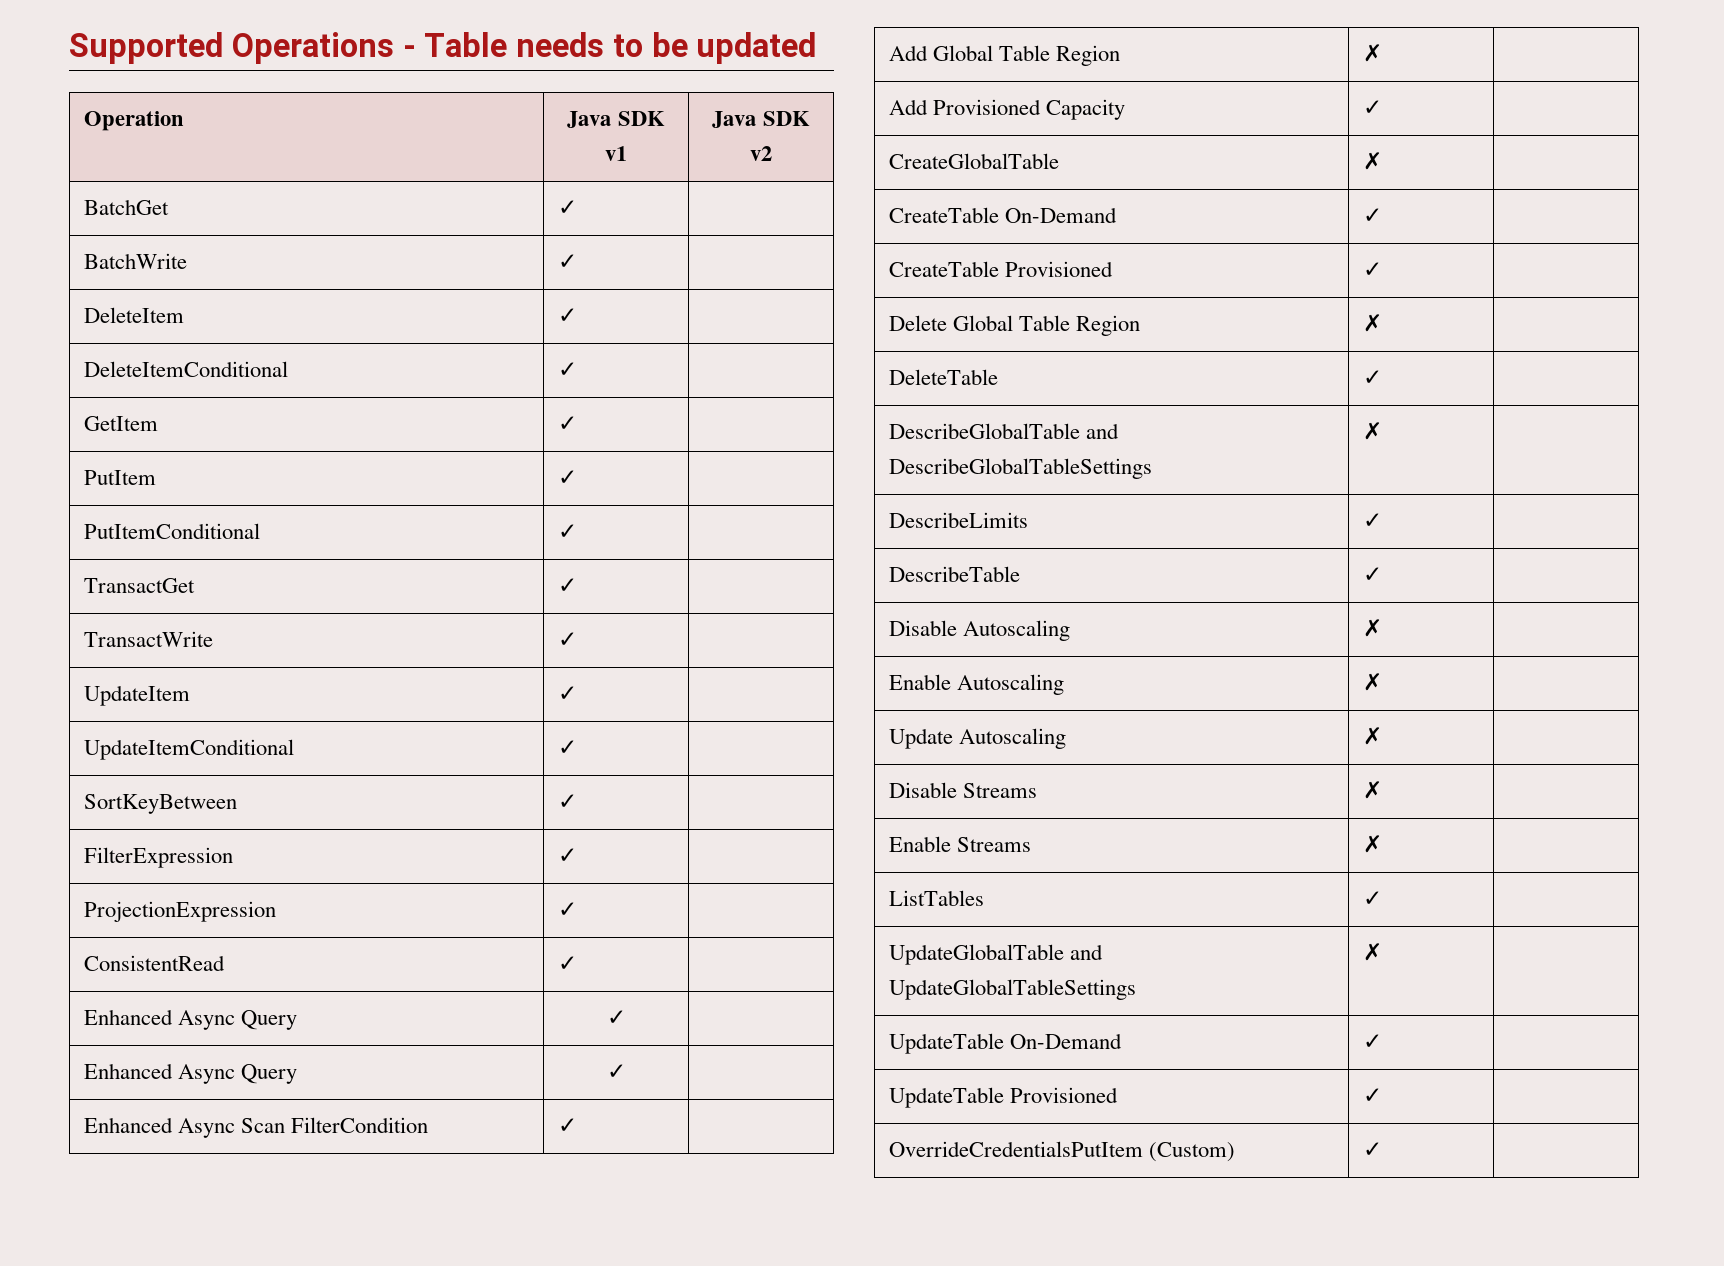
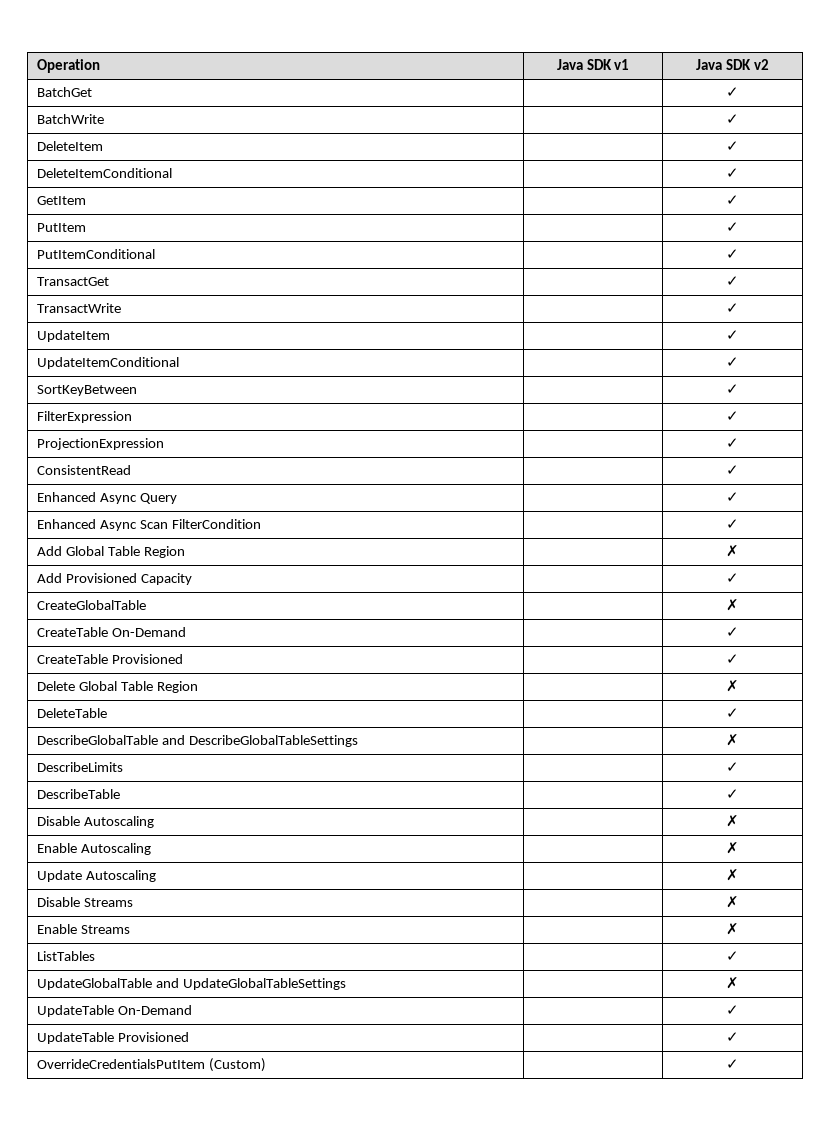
- Supported Operations - Table needs to be updated
- BatchGet | ✓ |
+ BatchGet | | ✓
- BatchWrite | ✓ |
+ BatchWrite | | ✓
- DeleteItem | ✓ |
+ DeleteItem | | ✓
- DeleteItemConditional | ✓ |
+ DeleteItemConditional | | ✓
- GetItem | ✓ |
+ GetItem | | ✓
- PutItem | ✓ |
+ PutItem | | ✓
- PutItemConditional | ✓ |
+ PutItemConditional | | ✓
- TransactGet | ✓ |
+ TransactGet | | ✓
- TransactWrite | ✓ |
+ TransactWrite | | ✓
- UpdateItem | ✓ |
+ UpdateItem | | ✓
- UpdateItemConditional | ✓ |
+ UpdateItemConditional | | ✓
- SortKeyBetween | ✓ |
+ SortKeyBetween | | ✓
- FilterExpression | ✓ |
+ FilterExpression | | ✓
- ProjectionExpression | ✓ |
+ ProjectionExpression | | ✓
- ConsistentRead | ✓ |
- Enhanced Async Query | ✓ |
- Enhanced Async Query | ✓ |
+ ConsistentRead | | ✓
+ Enhanced Async Query | | ✓
- Enhanced Async Scan FilterCondition | ✓ |
+ Enhanced Async Scan FilterCondition | | ✓
- Add Global Table Region | ✗ |
+ Add Global Table Region | | ✗
- Add Provisioned Capacity | ✓ |
+ Add Provisioned Capacity | | ✓
- CreateGlobalTable | ✗ |
+ CreateGlobalTable | | ✗
- CreateTable On-Demand | ✓ |
+ CreateTable On-Demand | | ✓
- CreateTable Provisioned | ✓ |
+ CreateTable Provisioned | | ✓
- Delete Global Table Region | ✗ |
+ Delete Global Table Region | | ✗
- DeleteTable | ✓ |
+ DeleteTable | | ✓
- DescribeGlobalTable and DescribeGlobalTableSettings | ✗ |
+ DescribeGlobalTable and DescribeGlobalTableSettings | | ✗
- DescribeLimits | ✓ |
+ DescribeLimits | | ✓
- DescribeTable | ✓ |
+ DescribeTable | | ✓
- Disable Autoscaling | ✗ |
+ Disable Autoscaling | | ✗
- Enable Autoscaling | ✗ |
+ Enable Autoscaling | | ✗
- Update Autoscaling | ✗ |
+ Update Autoscaling | | ✗
- Disable Streams | ✗ |
+ Disable Streams | | ✗
- Enable Streams | ✗ |
+ Enable Streams | | ✗
- ListTables | ✓ |
+ ListTables | | ✓
- UpdateGlobalTable and UpdateGlobalTableSettings | ✗ |
+ UpdateGlobalTable and UpdateGlobalTableSettings | | ✗
- UpdateTable On-Demand | ✓ |
+ UpdateTable On-Demand | | ✓
- UpdateTable Provisioned | ✓ |
+ UpdateTable Provisioned | | ✓
- OverrideCredentialsPutItem (Custom) | ✓ |
+ OverrideCredentialsPutItem (Custom) | | ✓

